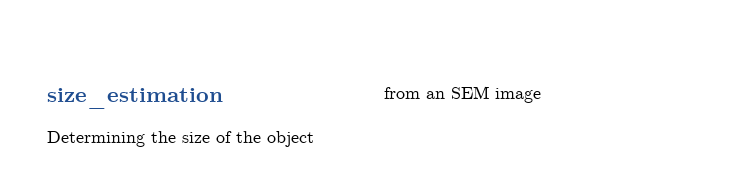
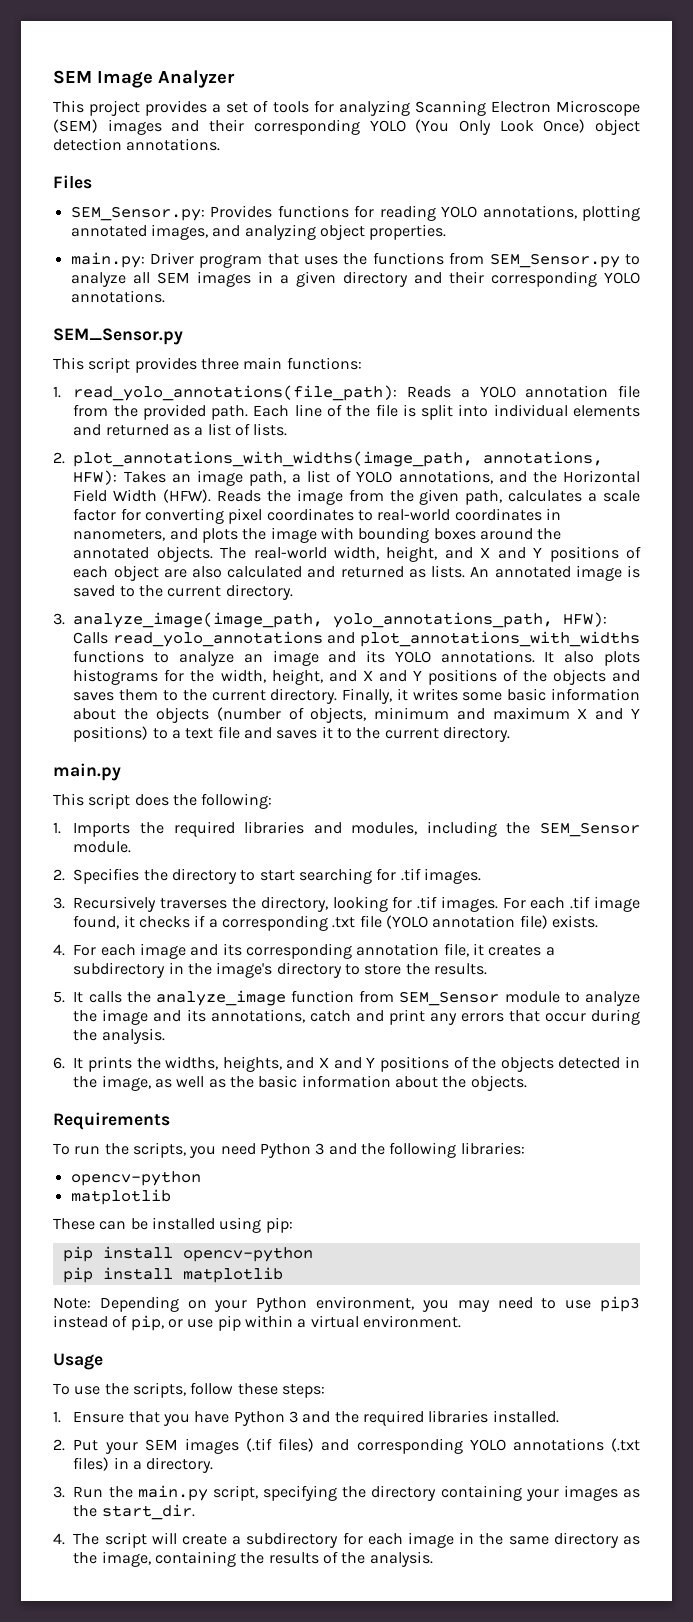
- size_estimation
- Determining the size of the object from an SEM image
+ SEM Image Analyzer
+ This project provides a set of tools for analyzing Scanning Electron Microscope (SEM) images and their corresponding YOLO (You Only Look Once) object detection annotations.
+ Files
+ SEM_Sensor.py: Provides functions for reading YOLO annotations, plotting annotated images, and analyzing object properties.
+ main.py: Driver program that uses the functions from SEM_Sensor.py to analyze all SEM images in a given directory and their corresponding YOLO annotations.
+ SEM_Sensor.py
+ This script provides three main functions:
+ 1. read_yolo_annotations(file_path): Reads a YOLO annotation file from the provided path. Each line of the file is split into individual elements and returned as a list of lists.
+ 2. plot_annotations_with_widths(image_path, annotations, HFW): Takes an image path, a list of YOLO annotations, and the Horizontal Field Width (HFW). Reads the image from the given path, calculates a scale factor for converting pixel coordinates to real-world coordinates in nanometers, and plots the image with bounding boxes around the annotated objects. The real-world width, height, and X and Y positions of each object are also calculated and returned as lists. An annotated image is saved to the current directory.
+ 3. analyze_image(image_path, yolo_annotations_path, HFW): Calls read_yolo_annotations and plot_annotations_with_widths functions to analyze an image and its YOLO annotations. It also plots histograms for the width, height, and X and Y positions of the objects and saves them to the current directory. Finally, it writes some basic information about the objects (number of objects, minimum and maximum X and Y positions) to a text file and saves it to the current directory.
+ main.py
+ This script does the following:
+ 1. Imports the required libraries and modules, including the SEM_Sensor module.
+ 2. Specifies the directory to start searching for .tif images.
+ 3. Recursively traverses the directory, looking for .tif images. For each .tif image found, it checks if a corresponding .txt file (YOLO annotation file) exists.
+ 4. For each image and its corresponding annotation file, it creates a subdirectory in the image's directory to store the results.
+ 5. It calls the analyze_image function from SEM_Sensor module to analyze the image and its annotations, catch and print any errors that occur during the analysis.
+ 6. It prints the widths, heights, and X and Y positions of the objects detected in the image, as well as the basic information about the objects.
+ Requirements
+ To run the scripts, you need Python 3 and the following libraries:
+ opencv-python
+ matplotlib
+ These can be installed using pip:
+ pip install opencv-python
+ pip install matplotlib
+ Note: Depending on your Python environment, you may need to use pip3 instead of pip, or use pip within a virtual environment.
+ Usage
+ To use the scripts, follow these steps:
+ 1. Ensure that you have Python 3 and the required libraries installed.
+ 2. Put your SEM images (.tif files) and corresponding YOLO annotations (.txt files) in a directory.
+ 3. Run the main.py script, specifying the directory containing your images as the start_dir.
+ 4. The script will create a subdirectory for each image in the same directory as the image, containing the results of the analysis.

